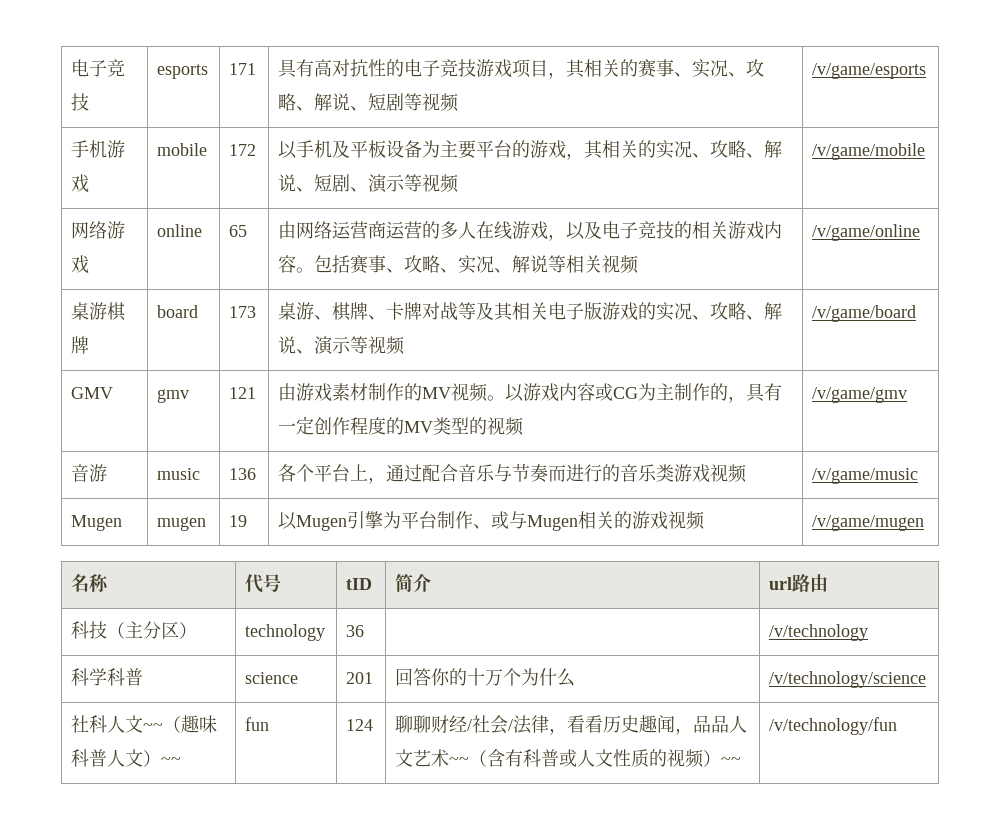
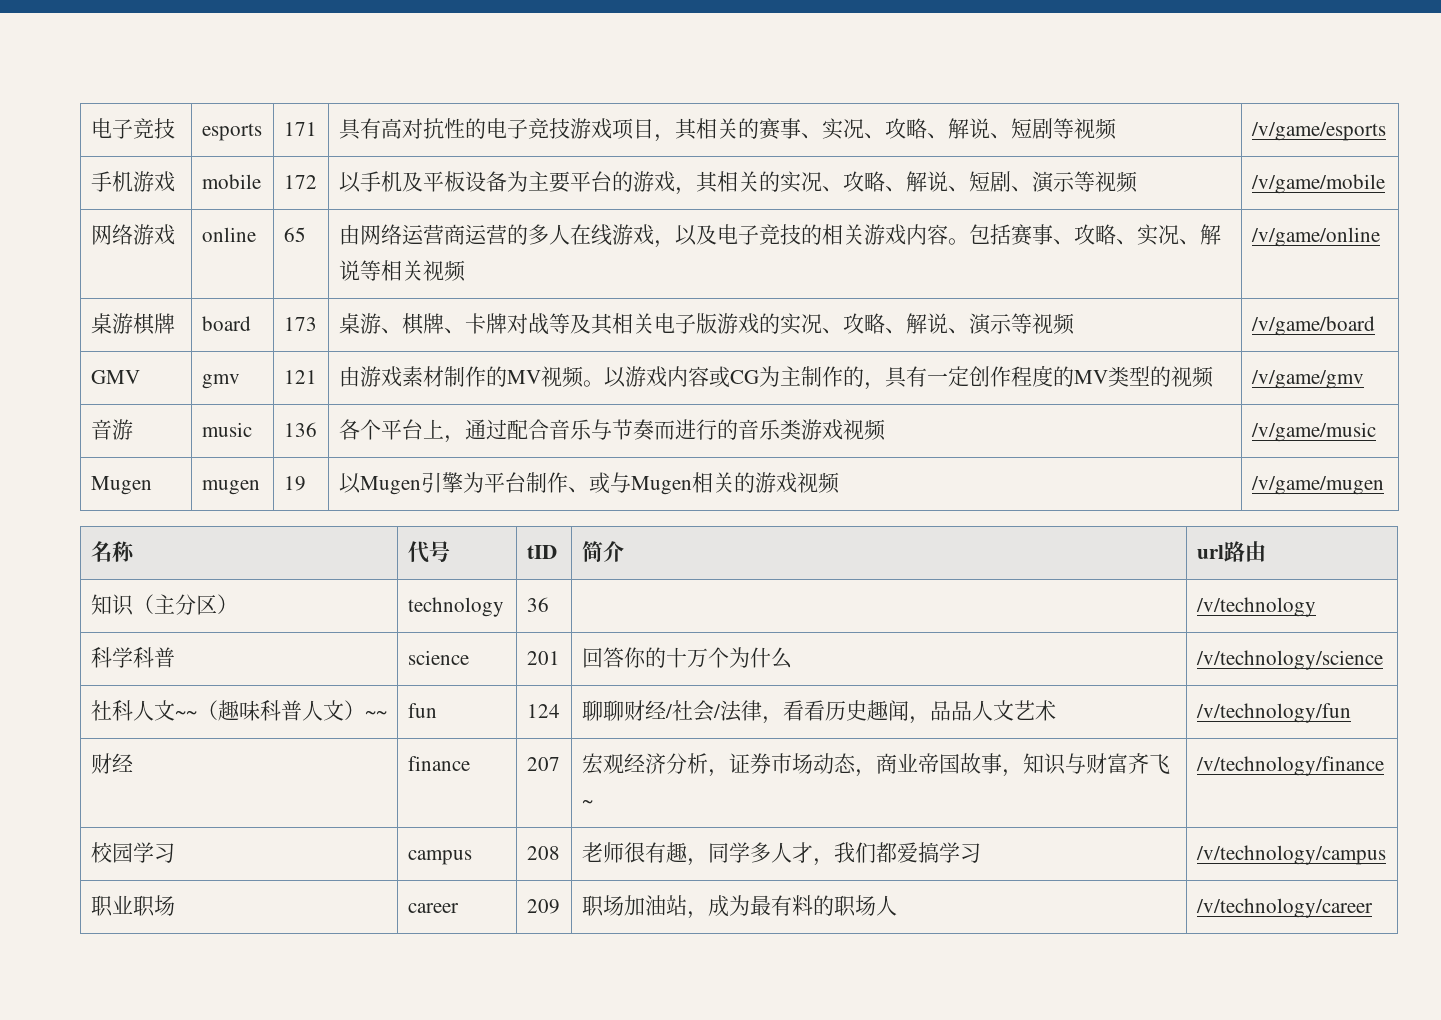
- 科技（主分区） | technology | 36 | | /v/technology
+ 知识（主分区） | technology | 36 | | /v/technology
- 社科人文~~（趣味科普人文）~~ | fun | 124 | 聊聊财经/社会/法律，看看历史趣闻，品品人文艺术~~（含有科普或人文性质的视频）~~ | /v/technology/fun
+ 社科人文~~（趣味科普人文）~~ | fun | 124 | 聊聊财经/社会/法律，看看历史趣闻，品品人文艺术 | /v/technology/fun
+ 财经 | finance | 207 | 宏观经济分析，证券市场动态，商业帝国故事，知识与财富齐飞~ | /v/technology/finance
+ 校园学习 | campus | 208 | 老师很有趣，同学多人才，我们都爱搞学习 | /v/technology/campus
+ 职业职场 | career | 209 | 职场加油站，成为最有料的职场人 | /v/technology/career

